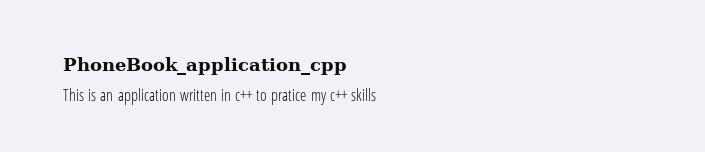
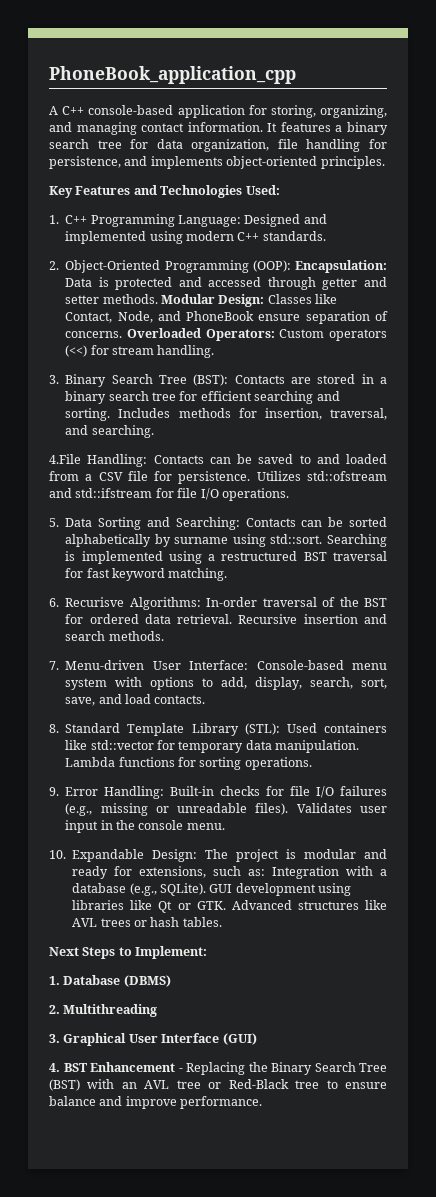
- This is an application written in c++ to pratice my c++ skills
+ A C++ console-based application for storing, organizing, and managing contact information. It features a binary search tree for data organization, file handling for persistence, and implements object-oriented principles.
+ Key Features and Technologies Used:
+ 1. C++ Programming Language: Designed and implemented using modern C++ standards.
+ 2. Object-Oriented Programming (OOP): Encapsulation: Data is protected and accessed through getter and setter methods. Modular Design: Classes like Contact, Node, and PhoneBook ensure separation of concerns. Overloaded Operators: Custom operators (<<) for stream handling.
+ 3. Binary Search Tree (BST): Contacts are stored in a binary search tree for efficient searching and sorting. Includes methods for insertion, traversal, and searching.
+ 4.File Handling: Contacts can be saved to and loaded from a CSV file for persistence. Utilizes std::ofstream and std::ifstream for file I/O operations.
+ 5. Data Sorting and Searching: Contacts can be sorted alphabetically by surname using std::sort. Searching is implemented using a restructured BST traversal for fast keyword matching.
+ 6. Recurisve Algorithms: In-order traversal of the BST for ordered data retrieval. Recursive insertion and search methods.
+ 7. Menu-driven User Interface: Console-based menu system with options to add, display, search, sort, save, and load contacts.
+ 8. Standard Template Library (STL): Used containers like std::vector for temporary data manipulation. Lambda functions for sorting operations.
+ 9. Error Handling: Built-in checks for file I/O failures (e.g., missing or unreadable files). Validates user input in the console menu.
+ 10. Expandable Design: The project is modular and ready for extensions, such as: Integration with a database (e.g., SQLite). GUI development using libraries like Qt or GTK. Advanced structures like AVL trees or hash tables.
+ Next Steps to Implement:
+ 1. Database (DBMS)
+ 2. Multithreading
+ 3. Graphical User Interface (GUI)
+ 4. BST Enhancement - Replacing the Binary Search Tree (BST) with an AVL tree or Red-Black tree to ensure balance and improve performance.

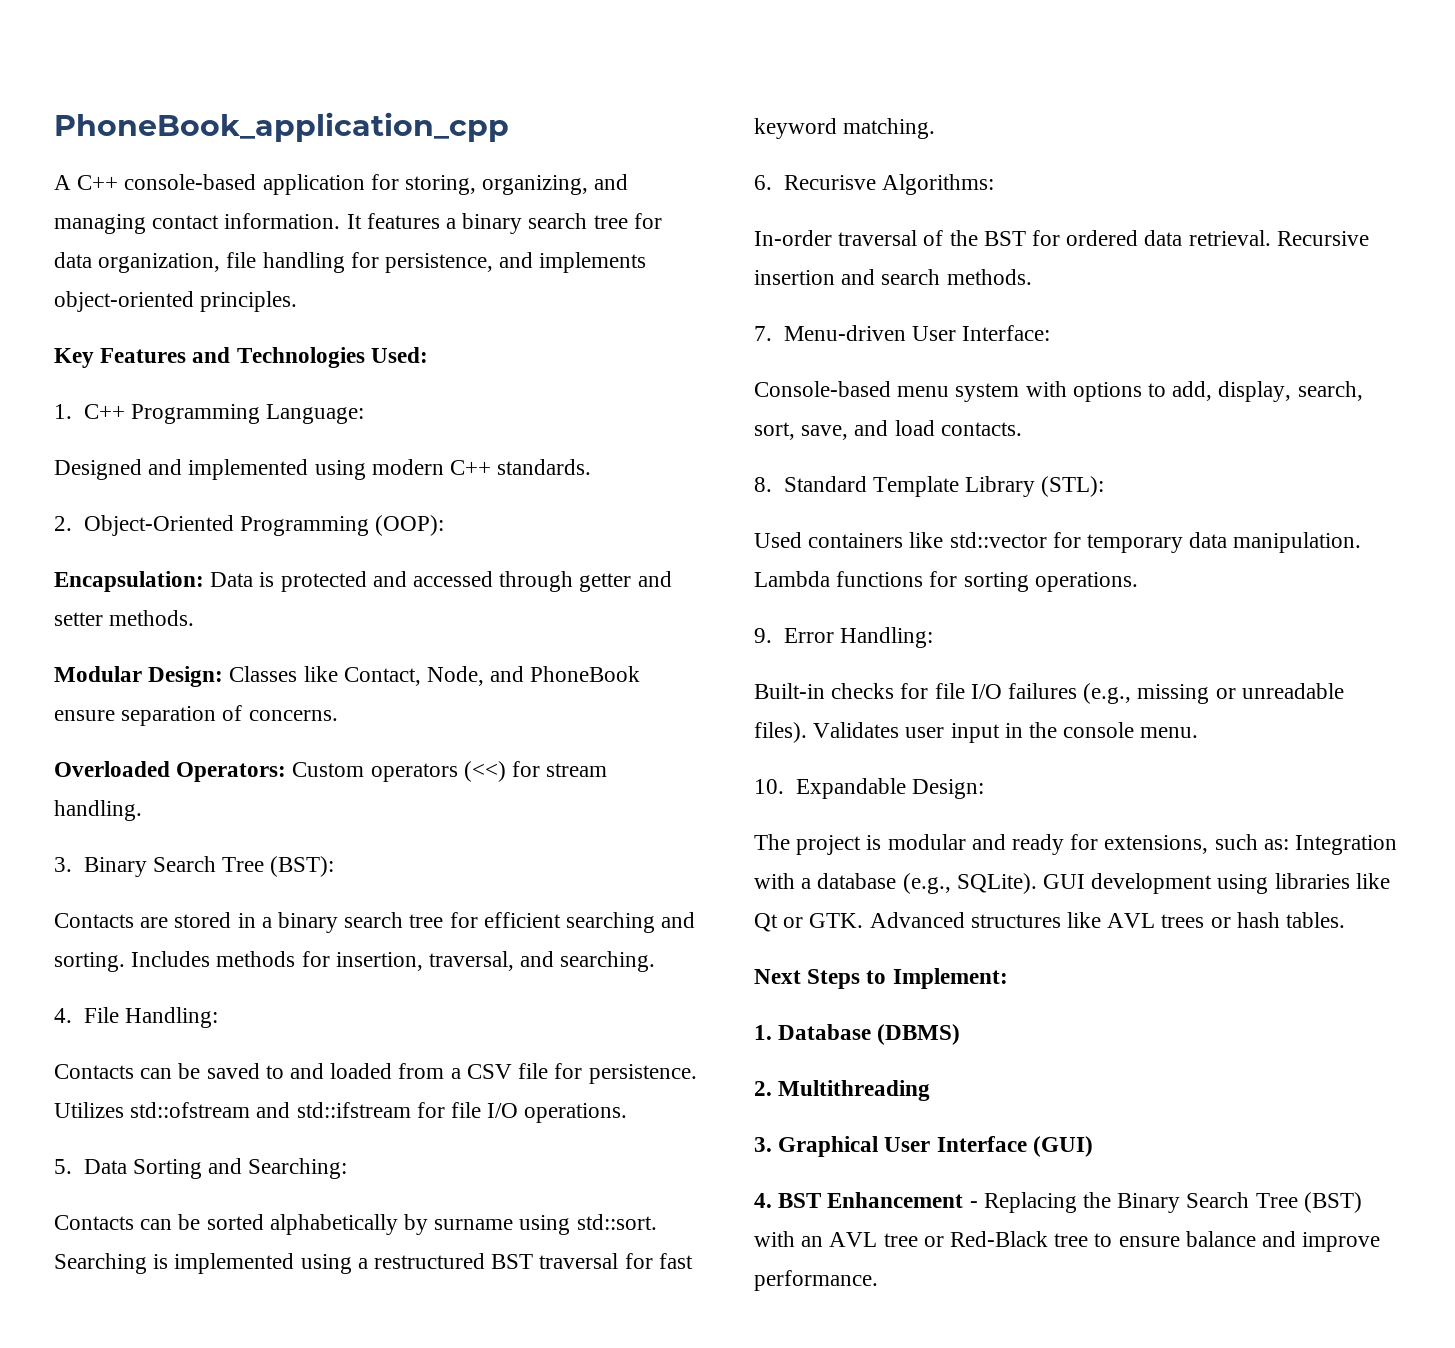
- 1. C++ Programming Language: Designed and implemented using modern C++ standards.
+ 1. C++ Programming Language:
+ Designed and implemented using modern C++ standards.
- 2. Object-Oriented Programming (OOP): Encapsulation: Data is protected and accessed through getter and setter methods. Modular Design: Classes like Contact, Node, and PhoneBook ensure separation of concerns. Overloaded Operators: Custom operators (<<) for stream handling.
+ 2. Object-Oriented Programming (OOP):
+ Encapsulation: Data is protected and accessed through getter and setter methods.
+ Modular Design: Classes like Contact, Node, and PhoneBook ensure separation of concerns.
+ Overloaded Operators: Custom operators (<<) for stream handling.
- 3. Binary Search Tree (BST): Contacts are stored in a binary search tree for efficient searching and sorting.
+ 3. Binary Search Tree (BST):
+ Contacts are stored in a binary search tree for efficient searching and sorting.
- 4.File Handling: Contacts can be saved to and loaded from a CSV file for persistence.
+ 4. File Handling:
+ Contacts can be saved to and loaded from a CSV file for persistence.
- 5. Data Sorting and Searching: Contacts can be sorted alphabetically by surname using std::sort.
+ 5. Data Sorting and Searching:
+ Contacts can be sorted alphabetically by surname using std::sort.
- 6. Recurisve Algorithms: In-order traversal of the BST for ordered data retrieval.
+ 6. Recurisve Algorithms:
+ In-order traversal of the BST for ordered data retrieval.
- 7. Menu-driven User Interface: Console-based menu system with options to add, display, search, sort, save, and load contacts.
+ 7. Menu-driven User Interface:
+ Console-based menu system with options to add, display, search, sort, save, and load contacts.
- 8. Standard Template Library (STL): Used containers like std::vector for temporary data manipulation.
+ 8. Standard Template Library (STL):
+ Used containers like std::vector for temporary data manipulation.
- 9. Error Handling: Built-in checks for file I/O failures (e.g., missing or unreadable files).
+ 9. Error Handling:
+ Built-in checks for file I/O failures (e.g., missing or unreadable files).
- 10. Expandable Design: The project is modular and ready for extensions, such as: Integration with a database (e.g., SQLite).
+ 10. Expandable Design:
+ The project is modular and ready for extensions, such as: Integration with a database (e.g., SQLite).

